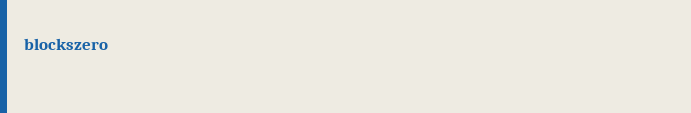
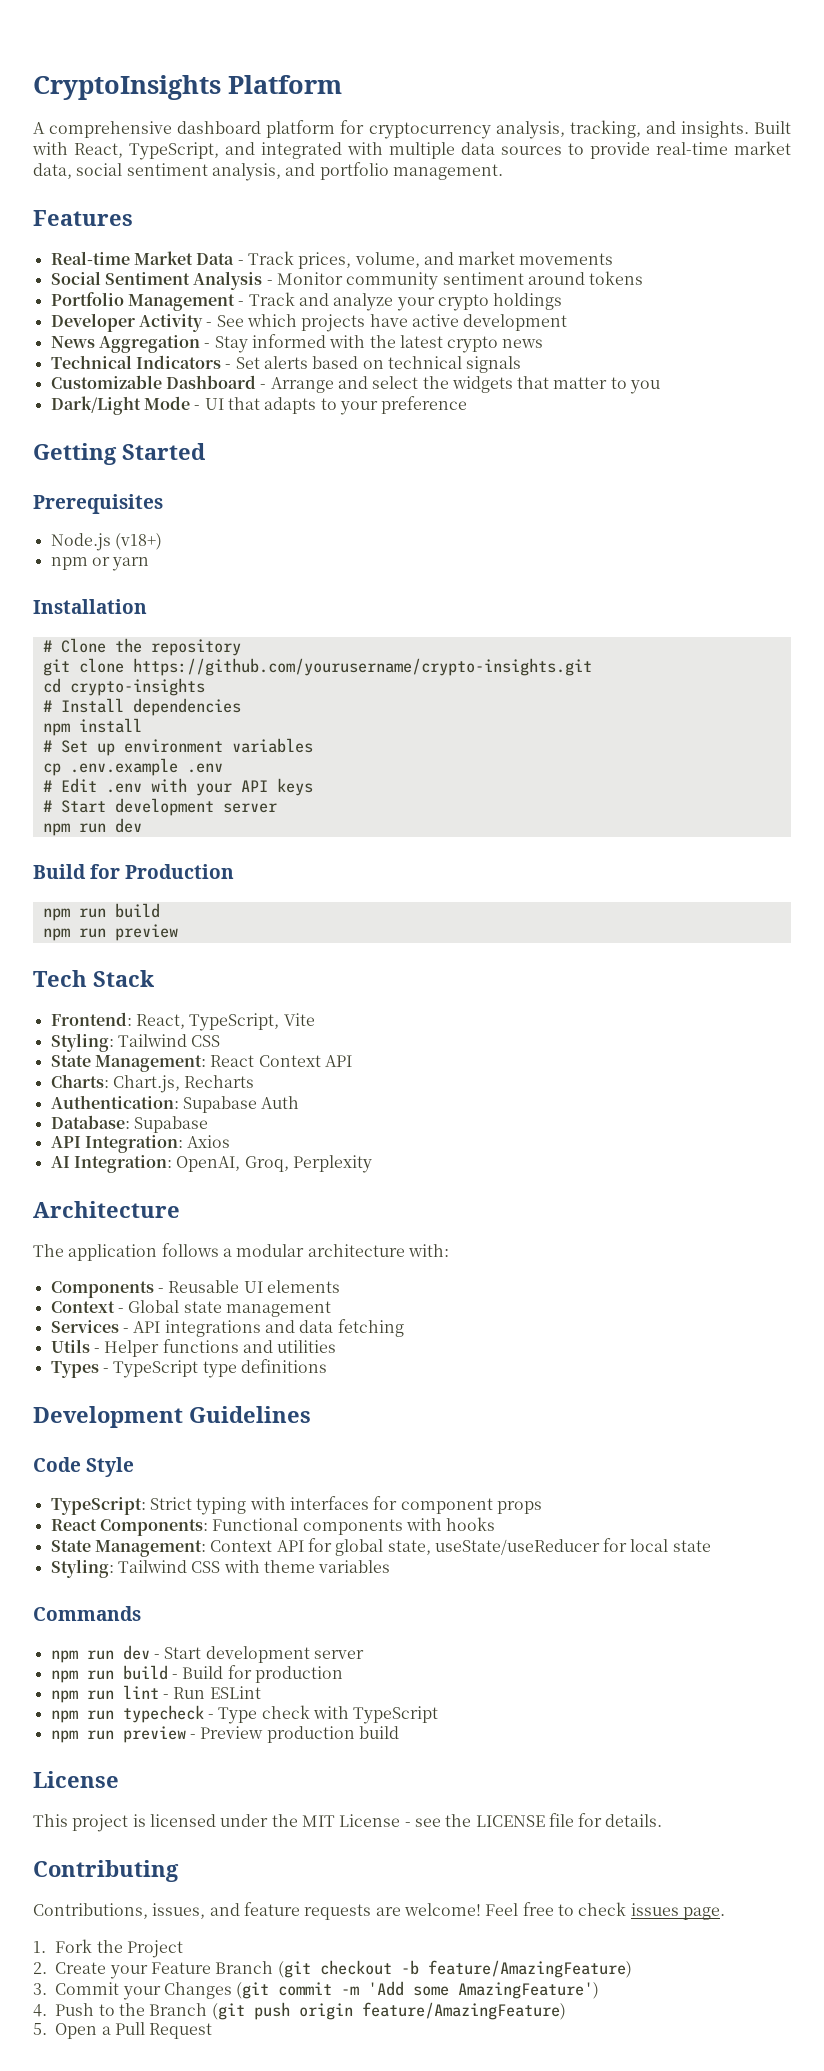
- blockszero
+ CryptoInsights Platform
+ A comprehensive dashboard platform for cryptocurrency analysis, tracking, and insights. Built with React, TypeScript, and integrated with multiple data sources to provide real-time market data, social sentiment analysis, and portfolio management.
+ Features
+ Real-time Market Data - Track prices, volume, and market movements
+ Social Sentiment Analysis - Monitor community sentiment around tokens
+ Portfolio Management - Track and analyze your crypto holdings
+ Developer Activity - See which projects have active development
+ News Aggregation - Stay informed with the latest crypto news
+ Technical Indicators - Set alerts based on technical signals
+ Customizable Dashboard - Arrange and select the widgets that matter to you
+ Dark/Light Mode - UI that adapts to your preference
+ Getting Started
+ Prerequisites
+ Node.js (v18+)
+ npm or yarn
+ Installation
+ # Clone the repository
+ git clone https://github.com/yourusername/crypto-insights.git
+ cd crypto-insights
+ # Install dependencies
+ npm install
+ # Set up environment variables
+ cp .env.example .env
+ # Edit .env with your API keys
+ # Start development server
+ npm run dev
+ Build for Production
+ npm run build
+ npm run preview
+ Tech Stack
+ Frontend: React, TypeScript, Vite
+ Styling: Tailwind CSS
+ State Management: React Context API
+ Charts: Chart.js, Recharts
+ Authentication: Supabase Auth
+ Database: Supabase
+ API Integration: Axios
+ AI Integration: OpenAI, Groq, Perplexity
+ Architecture
+ The application follows a modular architecture with:
+ Components - Reusable UI elements
+ Context - Global state management
+ Services - API integrations and data fetching
+ Utils - Helper functions and utilities
+ Types - TypeScript type definitions
+ Development Guidelines
+ Code Style
+ TypeScript: Strict typing with interfaces for component props
+ React Components: Functional components with hooks
+ State Management: Context API for global state, useState/useReducer for local state
+ Styling: Tailwind CSS with theme variables
+ Commands
+ npm run dev - Start development server
+ npm run build - Build for production
+ npm run lint - Run ESLint
+ npm run typecheck - Type check with TypeScript
+ npm run preview - Preview production build
+ License
+ This project is licensed under the MIT License - see the LICENSE file for details.
+ Contributing
+ Contributions, issues, and feature requests are welcome! Feel free to check issues page.
+ 1. Fork the Project
+ 2. Create your Feature Branch (git checkout -b feature/AmazingFeature)
+ 3. Commit your Changes (git commit -m 'Add some AmazingFeature')
+ 4. Push to the Branch (git push origin feature/AmazingFeature)
+ 5. Open a Pull Request

